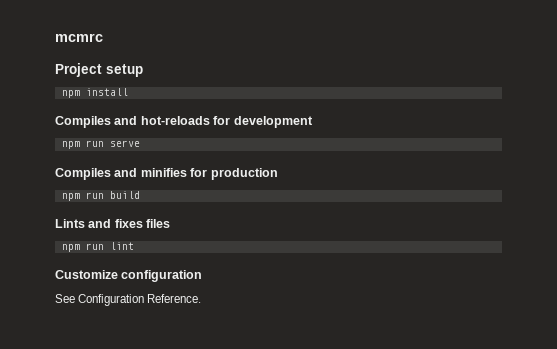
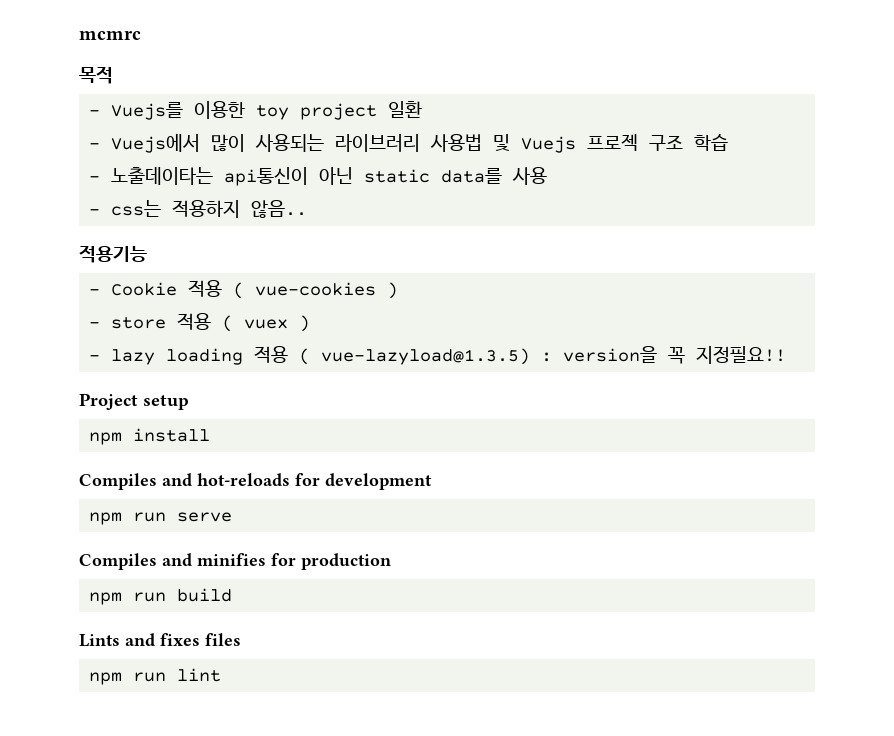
+ 목적
+ - Vuejs를 이용한 toy project 일환
+ - Vuejs에서 많이 사용되는 라이브러리 사용법 및 Vuejs 프로젝 구조 학습
+ - 노출데이타는 api통신이 아닌 static data를 사용
+ - css는 적용하지 않음..
+ 적용기능
+ - Cookie 적용 ( vue-cookies )
+ - store 적용 ( vuex )
+ - lazy loading 적용 ( vue-lazyload@1.3.5) : version을 꼭 지정필요!!
- Customize configuration
- See Configuration Reference.

